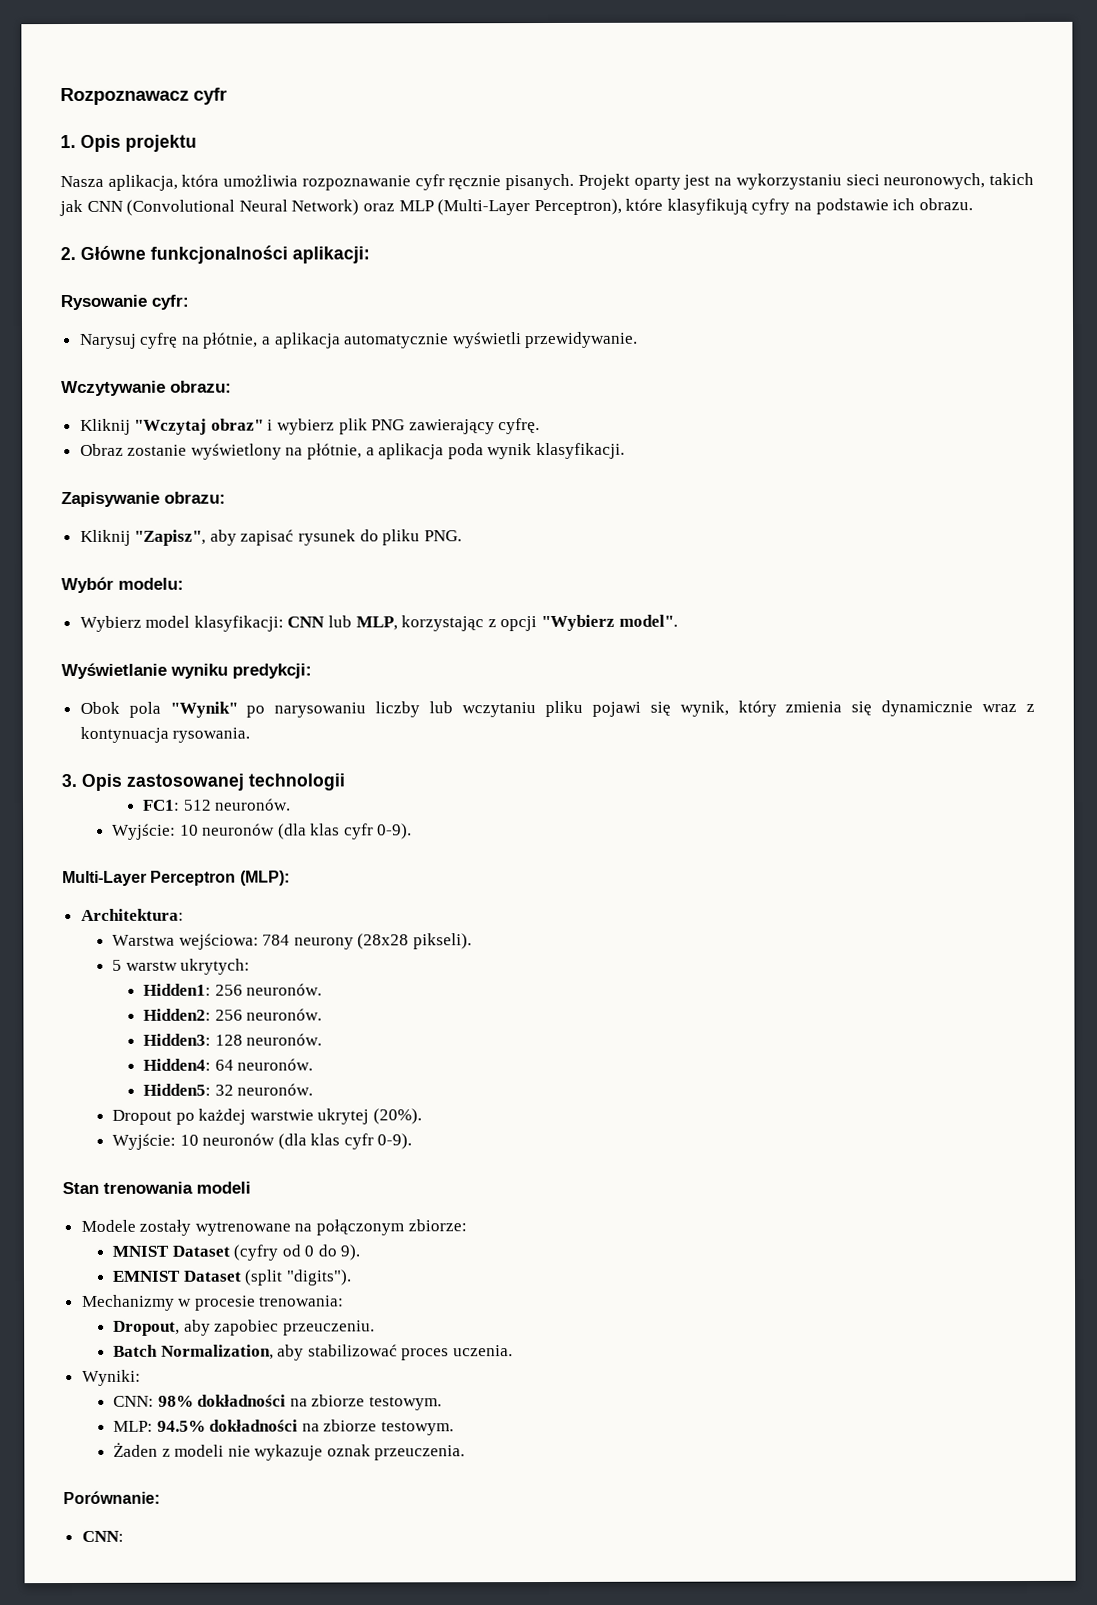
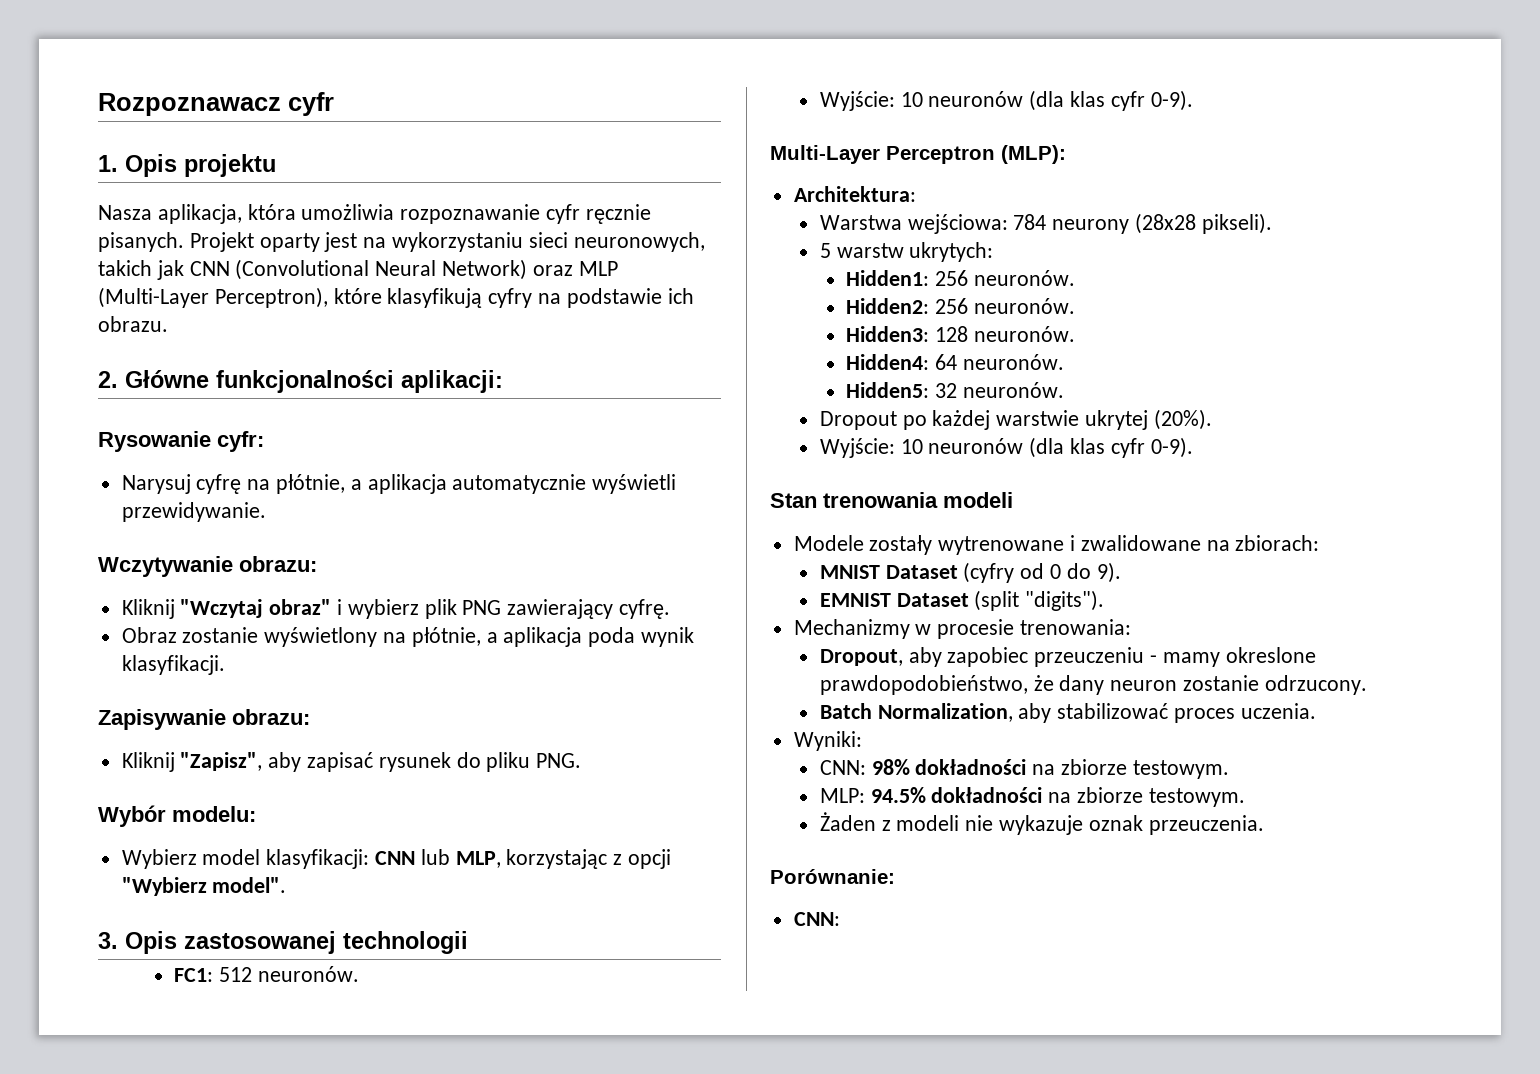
- Wyświetlanie wyniku predykcji:
- Obok pola "Wynik" po narysowaniu liczby lub wczytaniu pliku pojawi się wynik, który zmienia się dynamicznie wraz z kontynuacja rysowania.
- Modele zostały wytrenowane na połączonym zbiorze:
+ Modele zostały wytrenowane i zwalidowane na zbiorach:
- Dropout, aby zapobiec przeuczeniu.
+ Dropout, aby zapobiec przeuczeniu - mamy okreslone prawdopodobieństwo, że dany neuron zostanie odrzucony.

